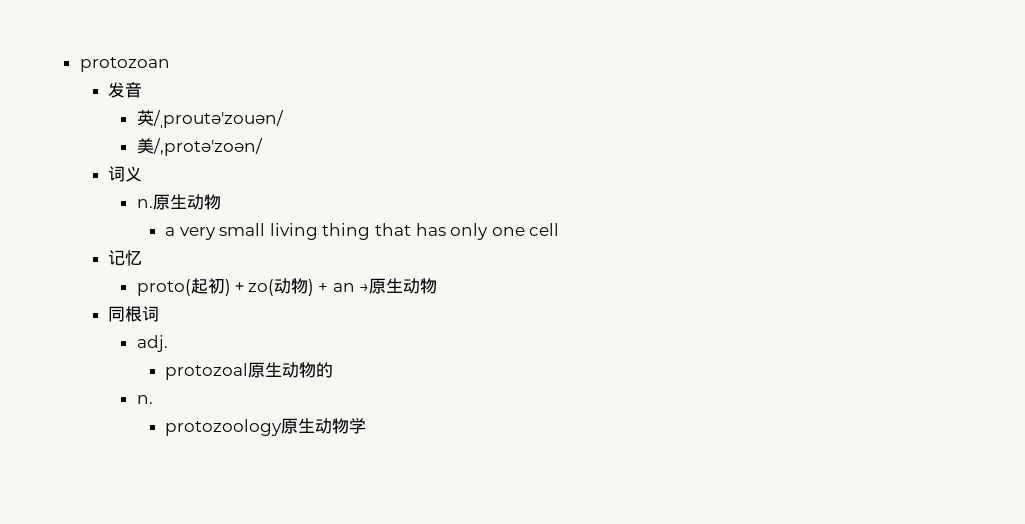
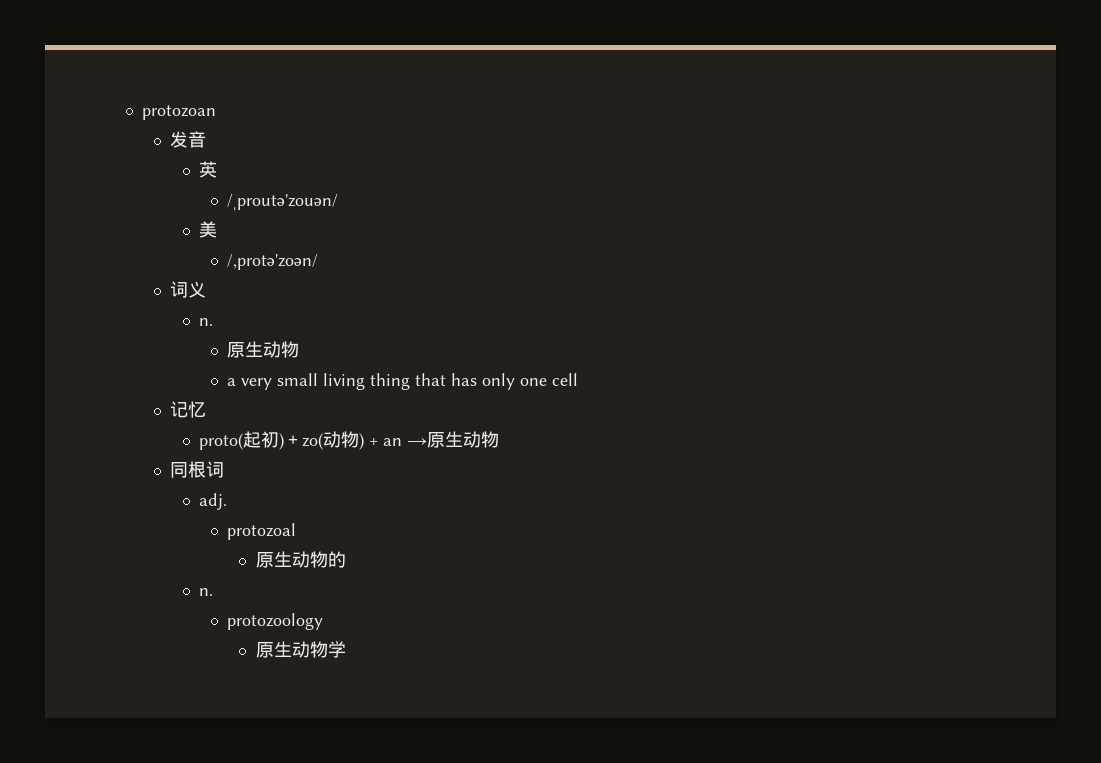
- 英/ˌproutə'zouən/
+ 英
+ /ˌproutə'zouən/
- 美/,protə'zoən/
+ 美
+ /,protə'zoən/
  词义
- n.原生动物
+ n.
+ 原生动物
- protozoal原生动物的
+ protozoal
+ 原生动物的
- protozoology原生动物学
+ protozoology
+ 原生动物学

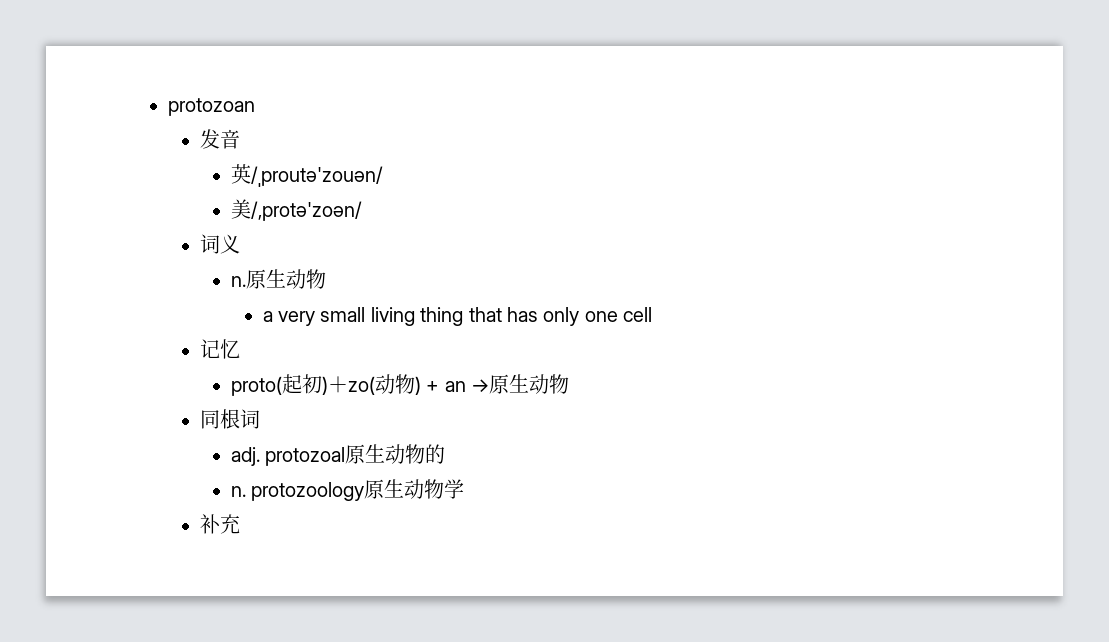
- 英
- /ˌproutə'zouən/
+ 英/ˌproutə'zouən/
- 美
- /,protə'zoən/
+ 美/,protə'zoən/
  词义
- n.
- 原生动物
+ n.原生动物
- adj.
- protozoal
- 原生动物的
- n.
- protozoology
- 原生动物学
+ adj. protozoal原生动物的
+ n. protozoology原生动物学
+ 补充

